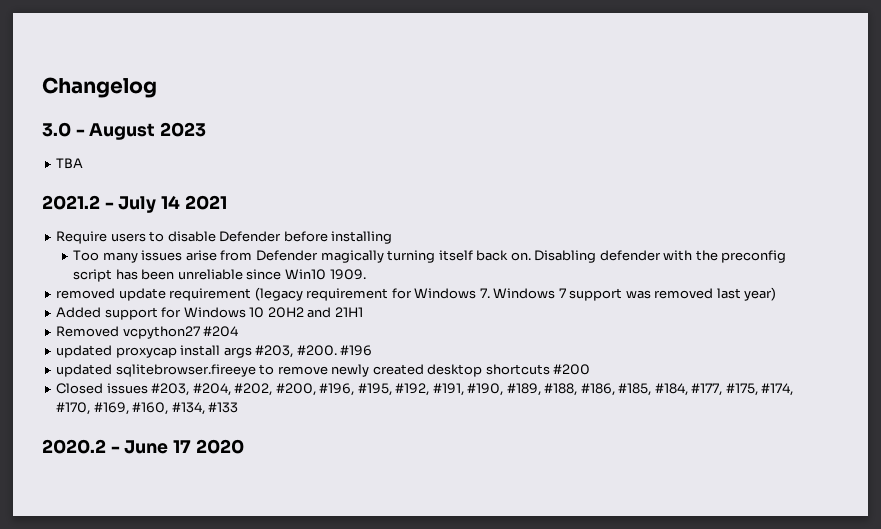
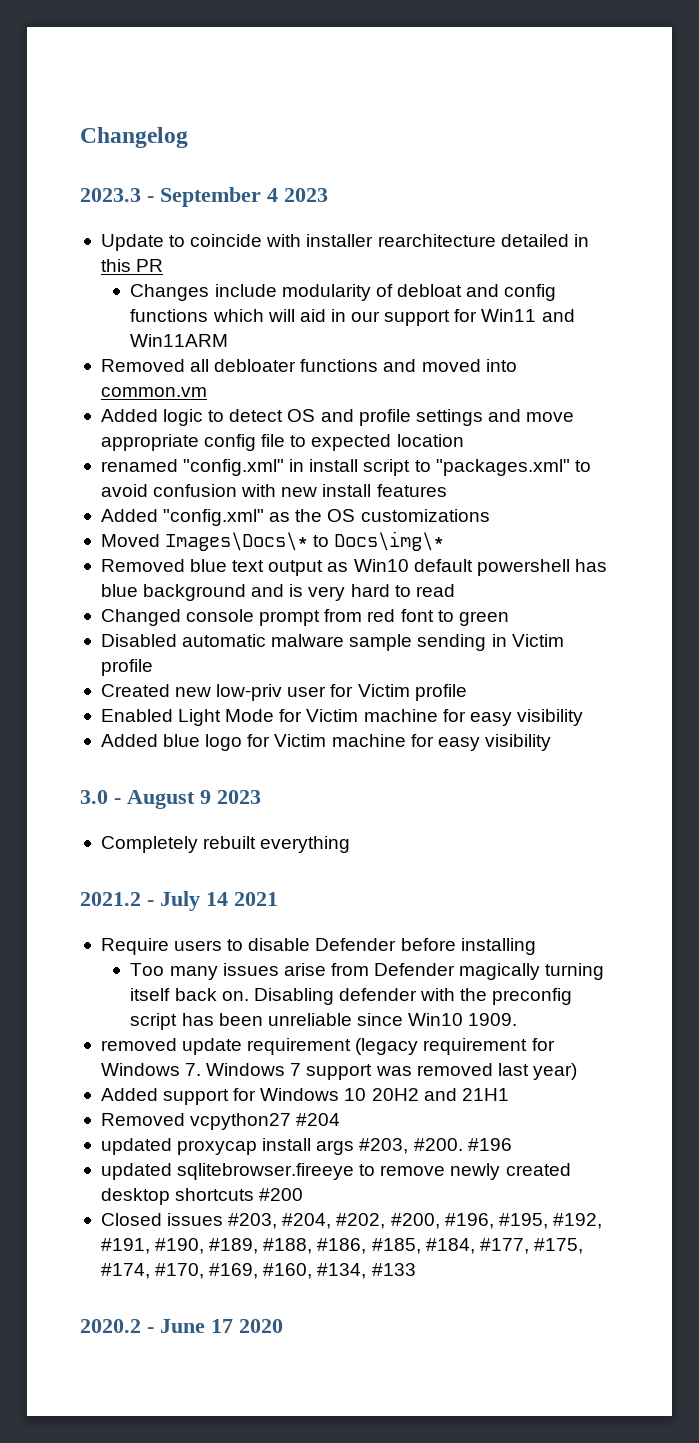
+ 2023.3 - September 4 2023
+ Update to coincide with installer rearchitecture detailed in this PR
+ Changes include modularity of debloat and config functions which will aid in our support for Win11 and Win11ARM
+ Removed all debloater functions and moved into common.vm
+ Added logic to detect OS and profile settings and move appropriate config file to expected location
+ renamed "config.xml" in install script to "packages.xml" to avoid confusion with new install features
+ Added "config.xml" as the OS customizations
+ Moved Images\Docs\* to Docs\img\*
+ Removed blue text output as Win10 default powershell has blue background and is very hard to read
+ Changed console prompt from red font to green
+ Disabled automatic malware sample sending in Victim profile
+ Created new low-priv user for Victim profile
+ Enabled Light Mode for Victim machine for easy visibility
+ Added blue logo for Victim machine for easy visibility
- 3.0 - August 2023
- TBA
+ 3.0 - August 9 2023
+ Completely rebuilt everything

